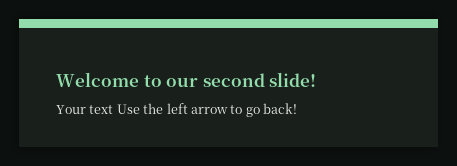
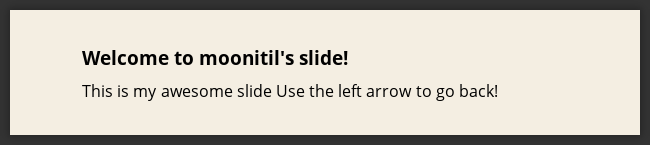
- Welcome to our second slide!
+ Welcome to moonitil's slide!
- Your text Use the left arrow to go back!
+ This is my awesome slide Use the left arrow to go back!

